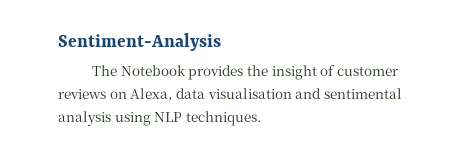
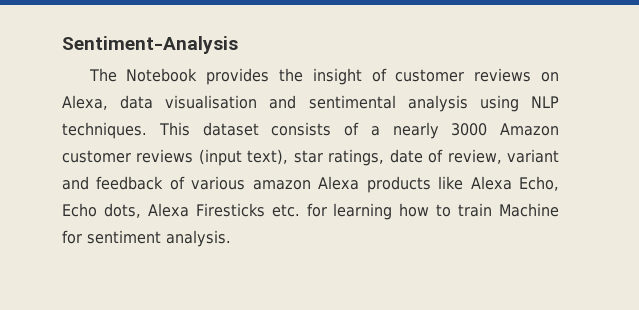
+ This dataset consists of a nearly 3000 Amazon customer reviews (input text), star ratings, date of review, variant and feedback of various amazon Alexa products like Alexa Echo, Echo dots, Alexa Firesticks etc. for learning how to train Machine for sentiment analysis.

